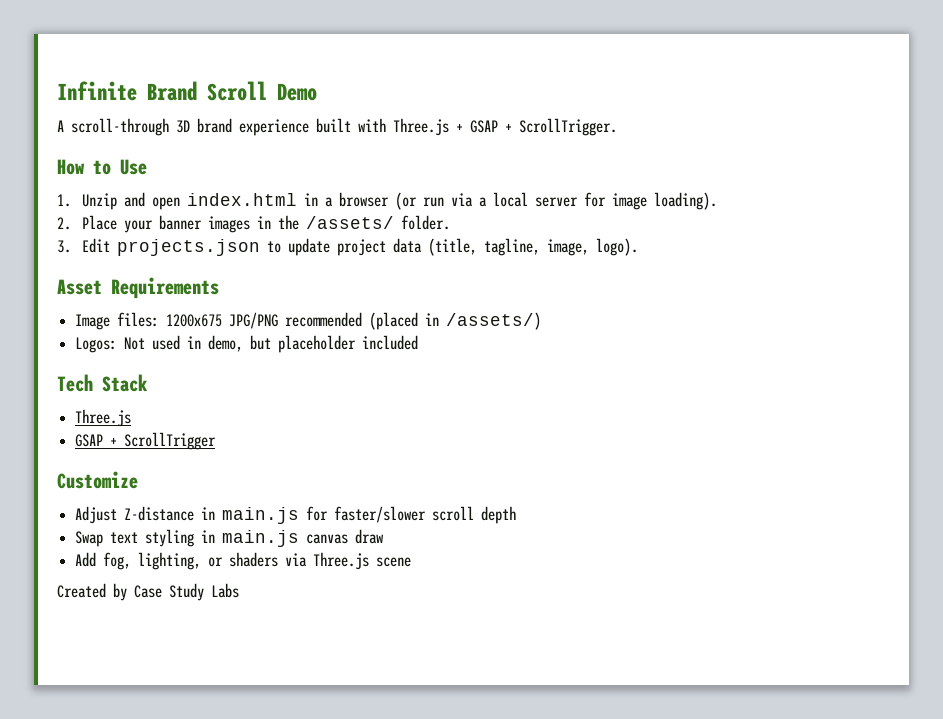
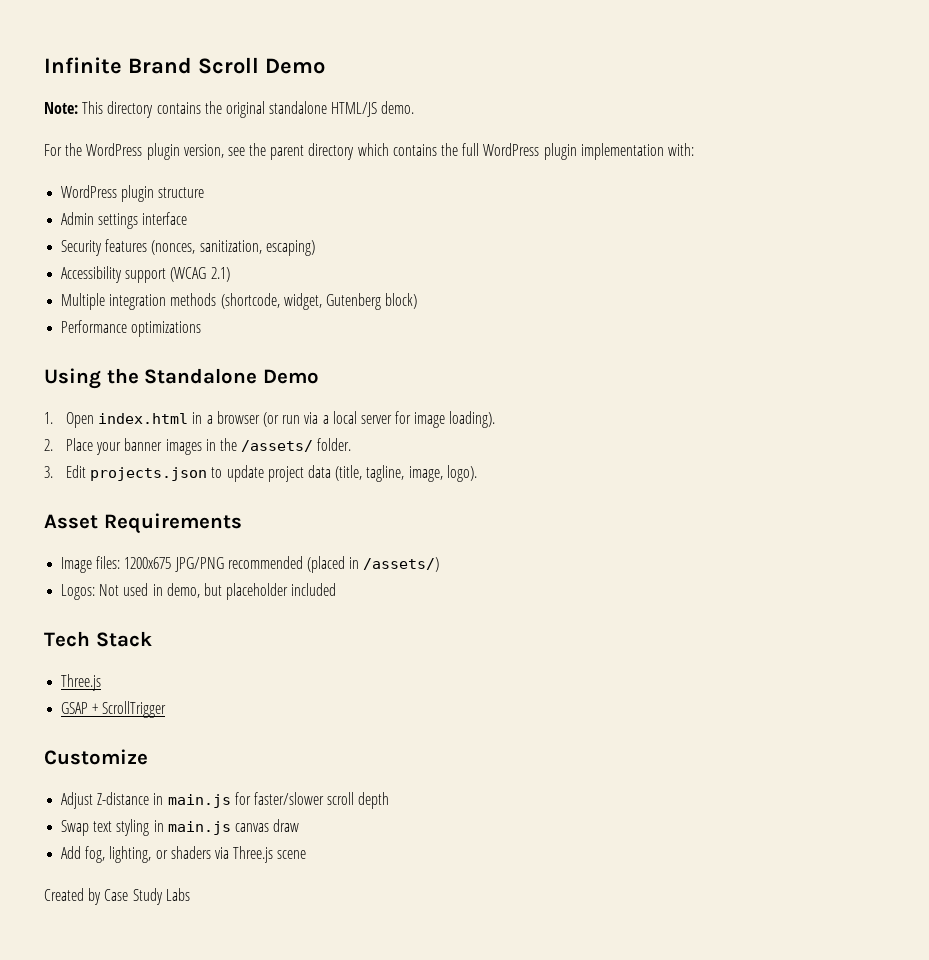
- A scroll-through 3D brand experience built with Three.js + GSAP + ScrollTrigger.
- How to Use
- 1. Unzip and open index.html in a browser (or run via a local server for image loading).
+ Note: This directory contains the original standalone HTML/JS demo.
+ For the WordPress plugin version, see the parent directory which contains the full WordPress plugin implementation with:
+ WordPress plugin structure
+ Admin settings interface
+ Security features (nonces, sanitization, escaping)
+ Accessibility support (WCAG 2.1)
+ Multiple integration methods (shortcode, widget, Gutenberg block)
+ Performance optimizations
+ Using the Standalone Demo
+ 1. Open index.html in a browser (or run via a local server for image loading).

